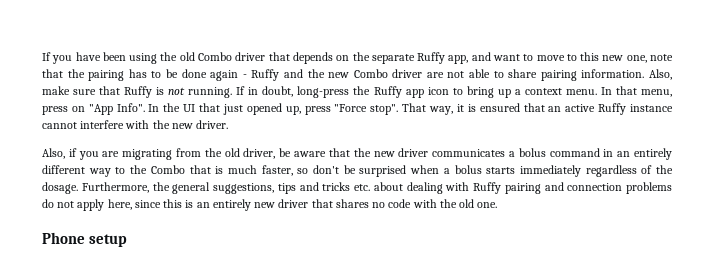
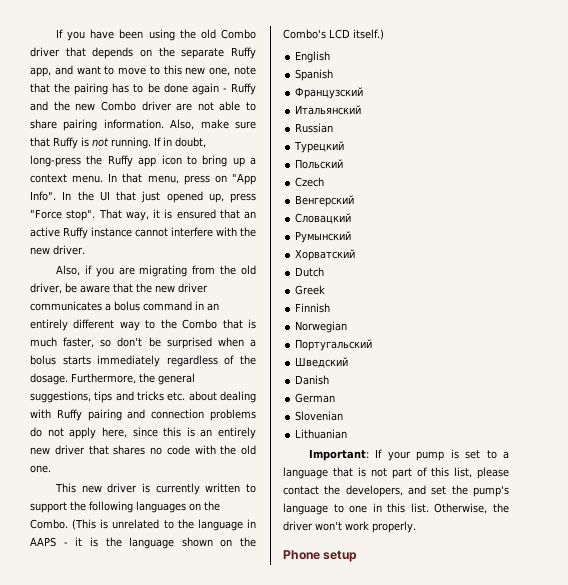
+ This new driver is currently written to support the following languages on the Combo. (This is unrelated to the language in AAPS - it is the language shown on the Combo's LCD itself.)
+ English
+ Spanish
+ Французский
+ Итальянский
+ Russian
+ Турецкий
+ Польский
+ Czech
+ Венгерский
+ Словацкий
+ Румынский
+ Хорватский
+ Dutch
+ Greek
+ Finnish
+ Norwegian
+ Португальский
+ Шведский
+ Danish
+ German
+ Slovenian
+ Lithuanian
+ Important: If your pump is set to a language that is not part of this list, please contact the developers, and set the pump's language to one in this list. Otherwise, the driver won't work properly.

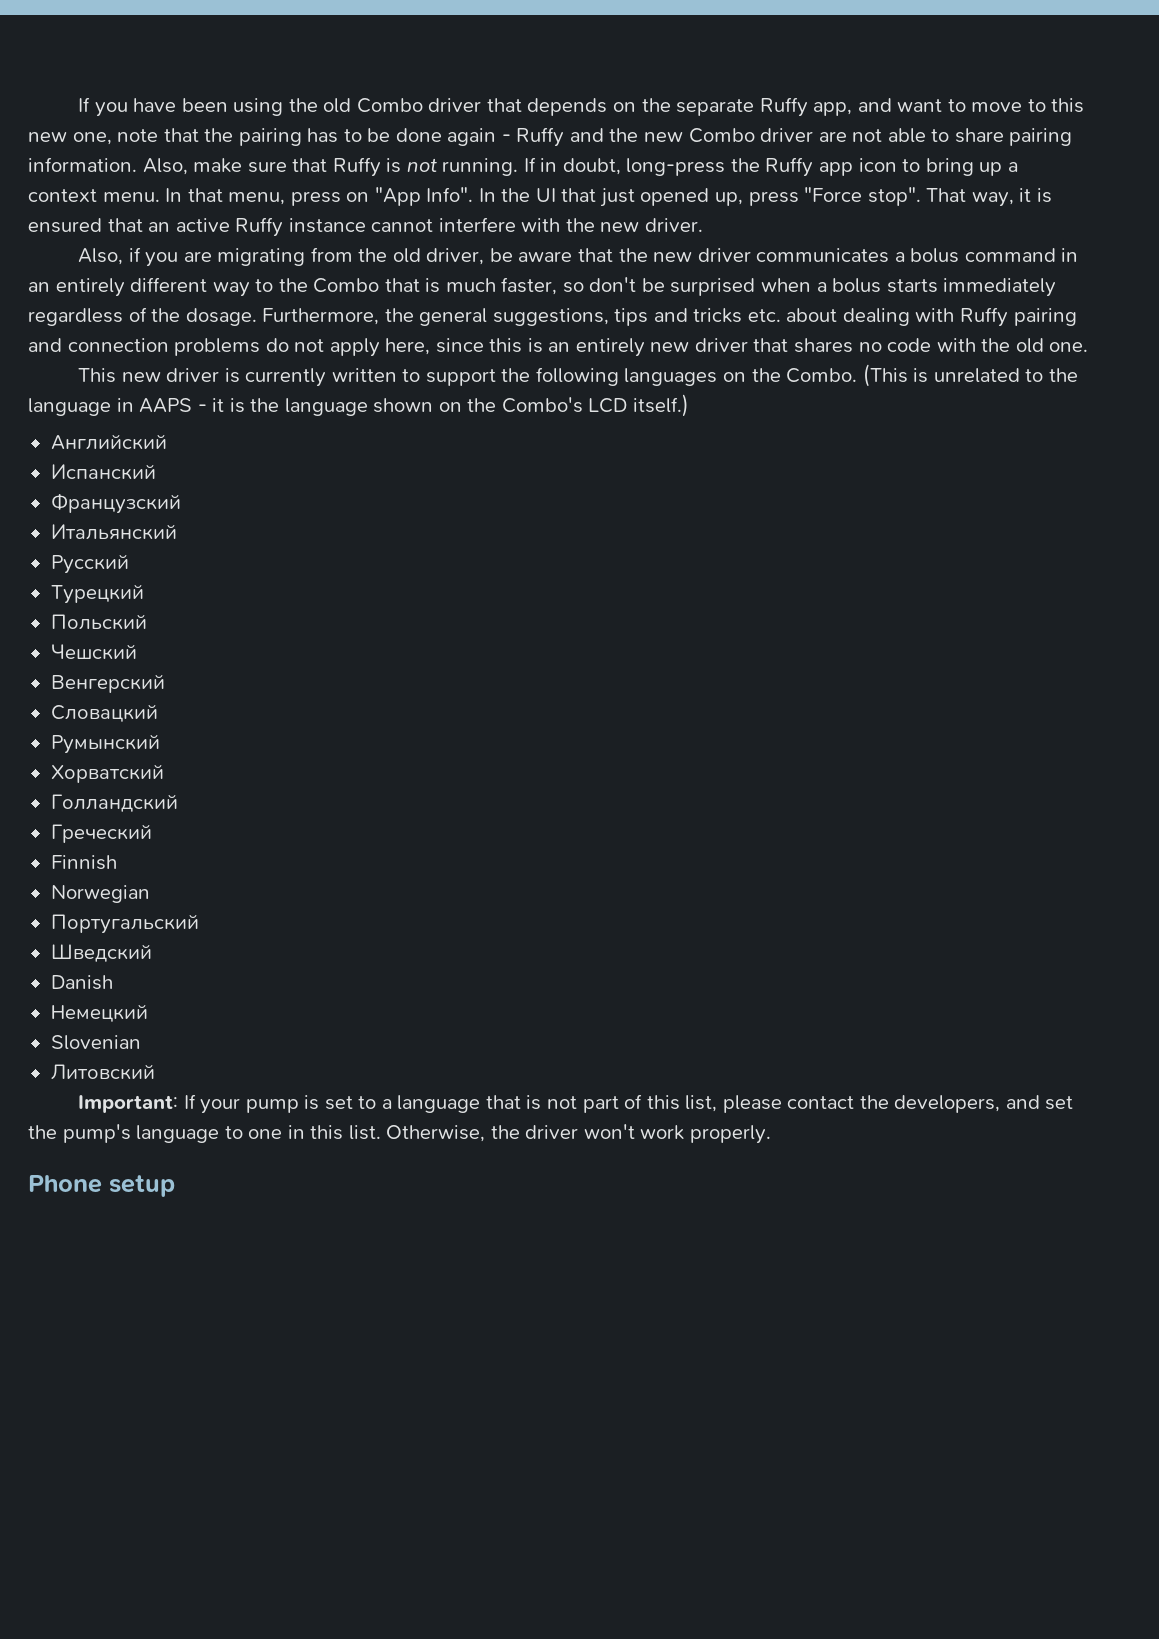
- English
- Spanish
+ Английский
+ Испанский
- Russian
+ Русский
- Czech
+ Чешский
- Dutch
- Greek
+ Голландский
+ Греческий
- German
+ Немецкий
- Lithuanian
+ Литовский

